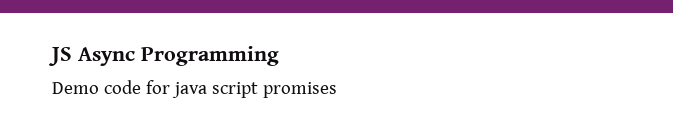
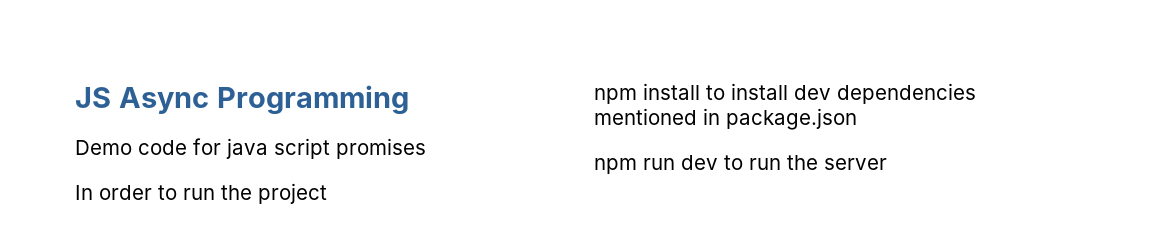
+ In order to run the project
+ npm install to install dev dependencies mentioned in package.json
+ npm run dev to run the server

